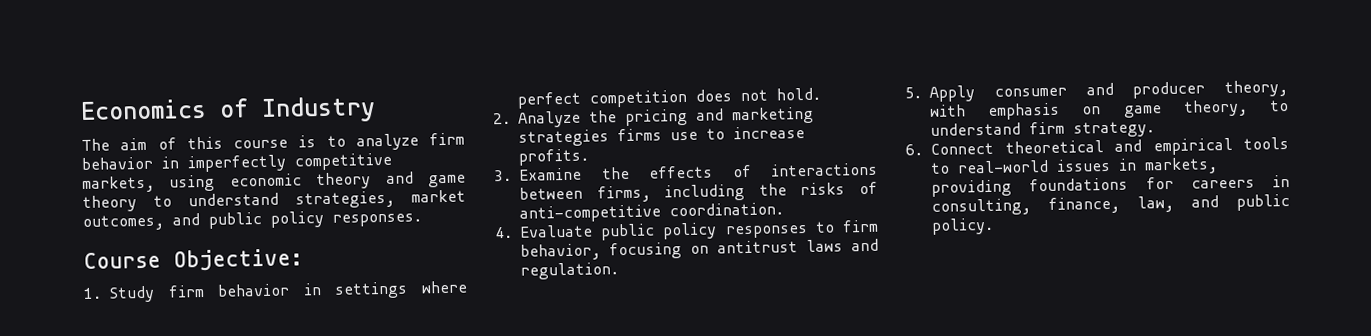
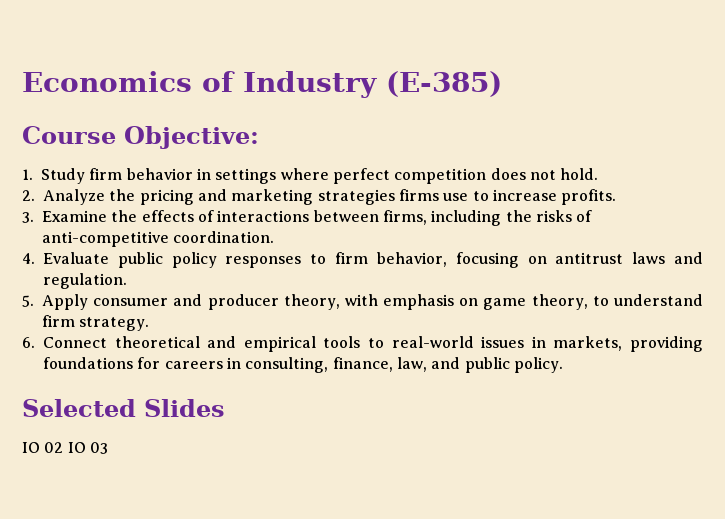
- Economics of Industry
- The aim of this course is to analyze firm behavior in imperfectly competitive markets, using economic theory and game theory to understand strategies, market outcomes, and public policy responses.
+ Economics of Industry (E-385)
+ Selected Slides
+ IO 02 IO 03

